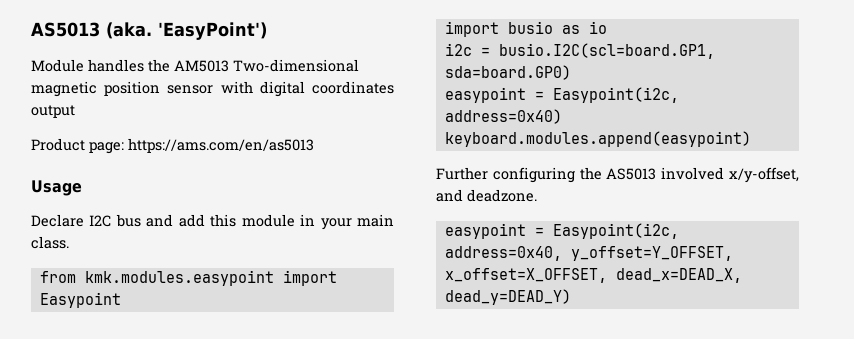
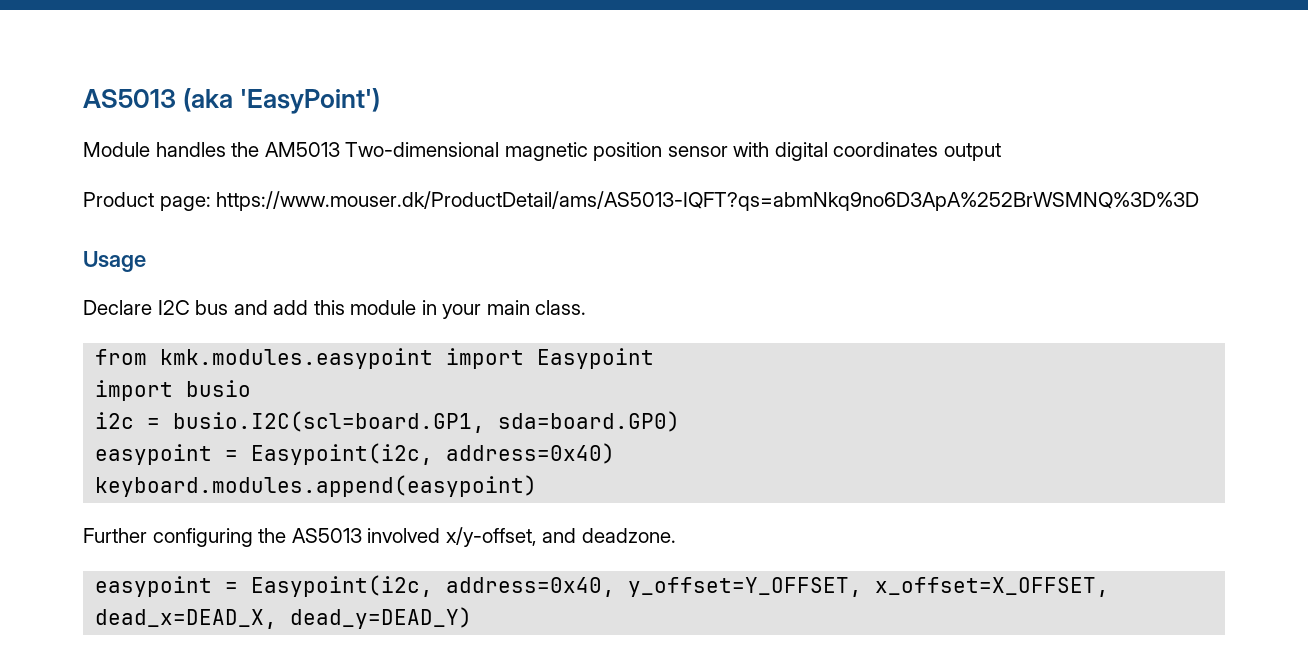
- AS5013 (aka. 'EasyPoint')
+ AS5013 (aka 'EasyPoint')
- Product page: https://ams.com/en/as5013
+ Product page: https://www.mouser.dk/ProductDetail/ams/AS5013-IQFT?qs=abmNkq9no6D3ApA%252BrWSMNQ%3D%3D
- import busio as io
+ import busio

